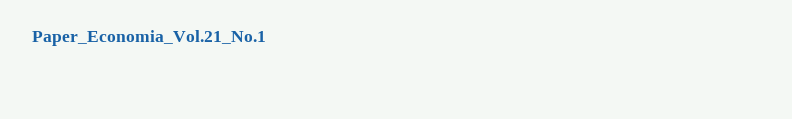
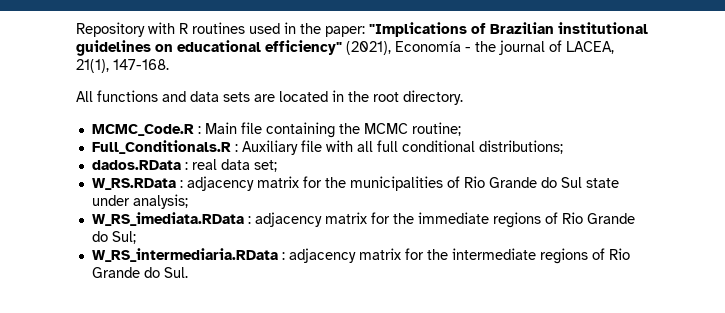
- Paper_Economia_Vol.21_No.1
+ Repository with R routines used in the paper: "Implications of Brazilian institutional guidelines on educational efficiency" (2021), Economía - the journal of LACEA, 21(1), 147-168.
+ All functions and data sets are located in the root directory.
+ MCMC_Code.R : Main file containing the MCMC routine;
+ Full_Conditionals.R : Auxiliary file with all full conditional distributions;
+ dados.RData : real data set;
+ W_RS.RData : adjacency matrix for the municipalities of Rio Grande do Sul state under analysis;
+ W_RS_imediata.RData : adjacency matrix for the immediate regions of Rio Grande do Sul;
+ W_RS_intermediaria.RData : adjacency matrix for the intermediate regions of Rio Grande do Sul.

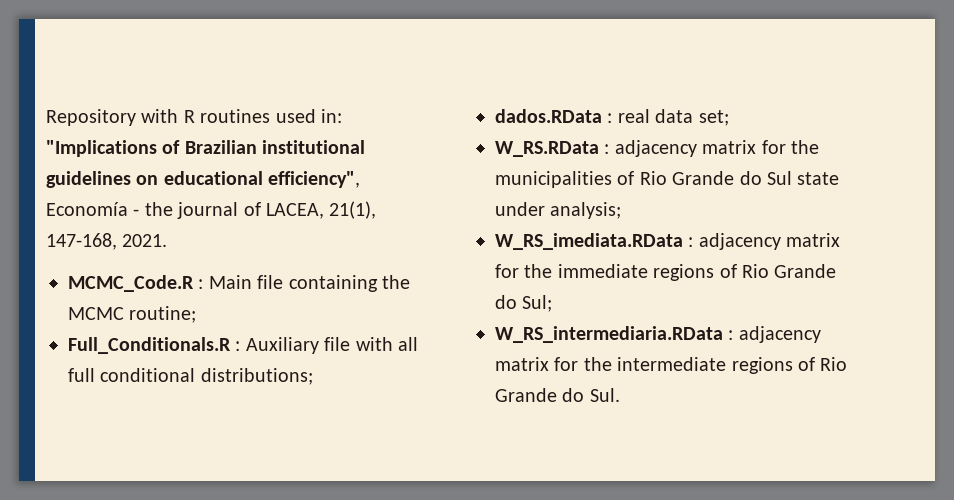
- Repository with R routines used in the paper: "Implications of Brazilian institutional guidelines on educational efficiency" (2021), Economía - the journal of LACEA, 21(1), 147-168.
- All functions and data sets are located in the root directory.
+ Repository with R routines used in: "Implications of Brazilian institutional guidelines on educational efficiency", Economía - the journal of LACEA, 21(1), 147-168, 2021.

